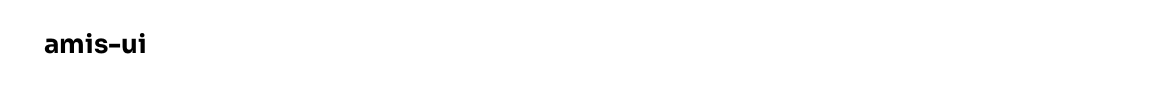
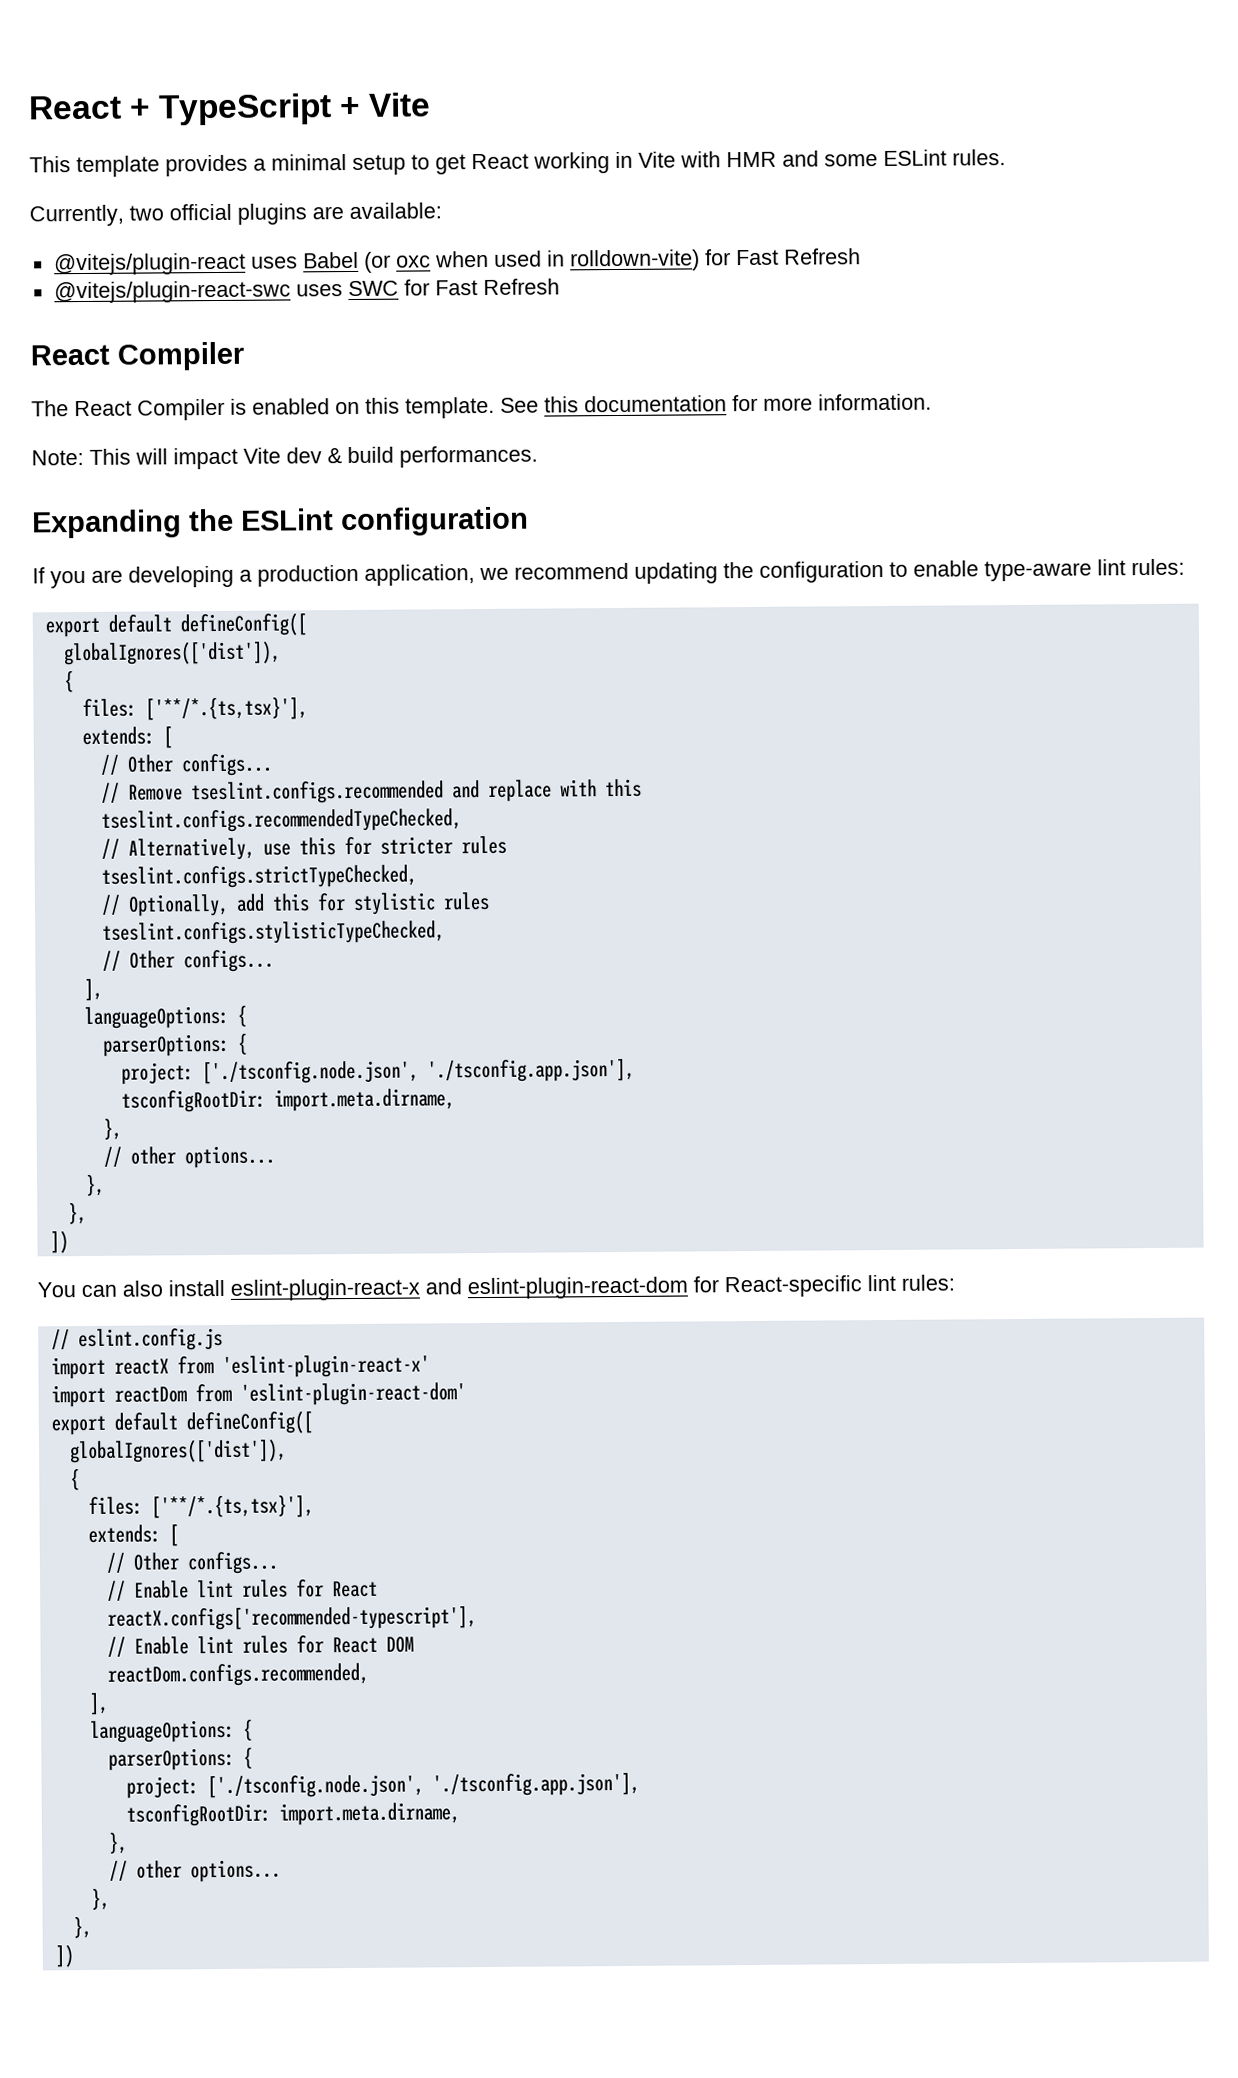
- amis-ui
+ React + TypeScript + Vite
+ This template provides a minimal setup to get React working in Vite with HMR and some ESLint rules.
+ Currently, two official plugins are available:
+ @vitejs/plugin-react uses Babel (or oxc when used in rolldown-vite) for Fast Refresh
+ @vitejs/plugin-react-swc uses SWC for Fast Refresh
+ React Compiler
+ The React Compiler is enabled on this template. See this documentation for more information.
+ Note: This will impact Vite dev & build performances.
+ Expanding the ESLint configuration
+ If you are developing a production application, we recommend updating the configuration to enable type-aware lint rules:
+ export default defineConfig([
+ globalIgnores(['dist']),
+ {
+ files: ['**/*.{ts,tsx}'],
+ extends: [
+ // Other configs...
+ // Remove tseslint.configs.recommended and replace with this
+ tseslint.configs.recommendedTypeChecked,
+ // Alternatively, use this for stricter rules
+ tseslint.configs.strictTypeChecked,
+ // Optionally, add this for stylistic rules
+ tseslint.configs.stylisticTypeChecked,
+ // Other configs...
+ ],
+ languageOptions: {
+ parserOptions: {
+ project: ['./tsconfig.node.json', './tsconfig.app.json'],
+ tsconfigRootDir: import.meta.dirname,
+ },
+ // other options...
+ },
+ },
+ ])
+ You can also install eslint-plugin-react-x and eslint-plugin-react-dom for React-specific lint rules:
+ // eslint.config.js
+ import reactX from 'eslint-plugin-react-x'
+ import reactDom from 'eslint-plugin-react-dom'
+ export default defineConfig([
+ globalIgnores(['dist']),
+ {
+ files: ['**/*.{ts,tsx}'],
+ extends: [
+ // Other configs...
+ // Enable lint rules for React
+ reactX.configs['recommended-typescript'],
+ // Enable lint rules for React DOM
+ reactDom.configs.recommended,
+ ],
+ languageOptions: {
+ parserOptions: {
+ project: ['./tsconfig.node.json', './tsconfig.app.json'],
+ tsconfigRootDir: import.meta.dirname,
+ },
+ // other options...
+ },
+ },
+ ])

